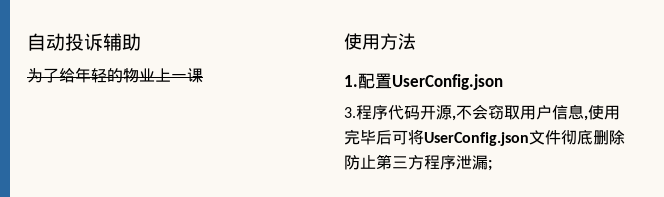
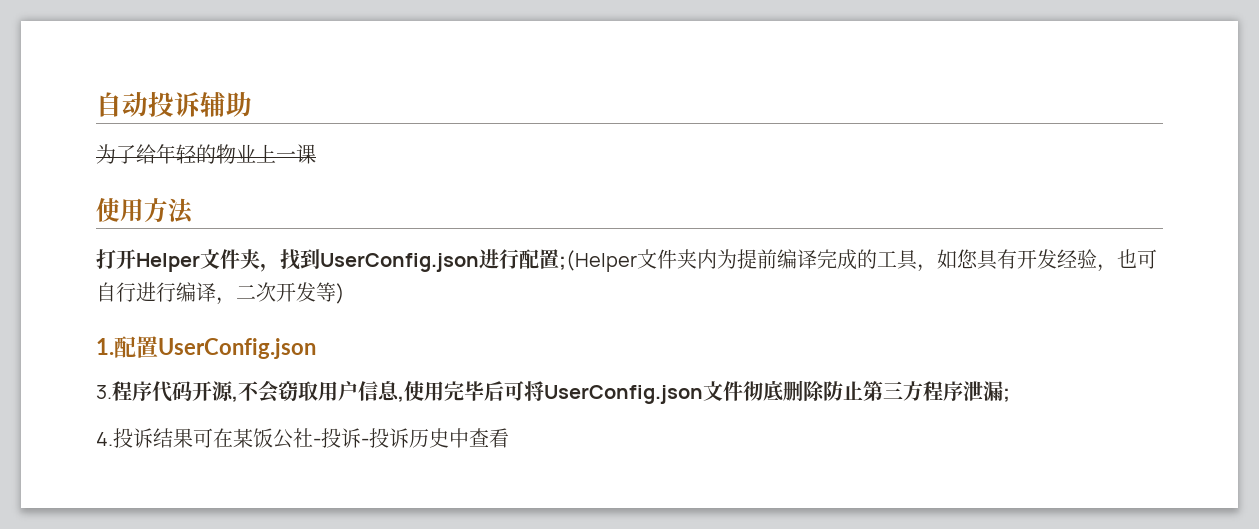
+ 打开Helper文件夹，找到UserConfig.json进行配置;(Helper文件夹内为提前编译完成的工具，如您具有开发经验，也可自行进行编译，二次开发等)
+ 4.投诉结果可在某饭公社-投诉-投诉历史中查看

